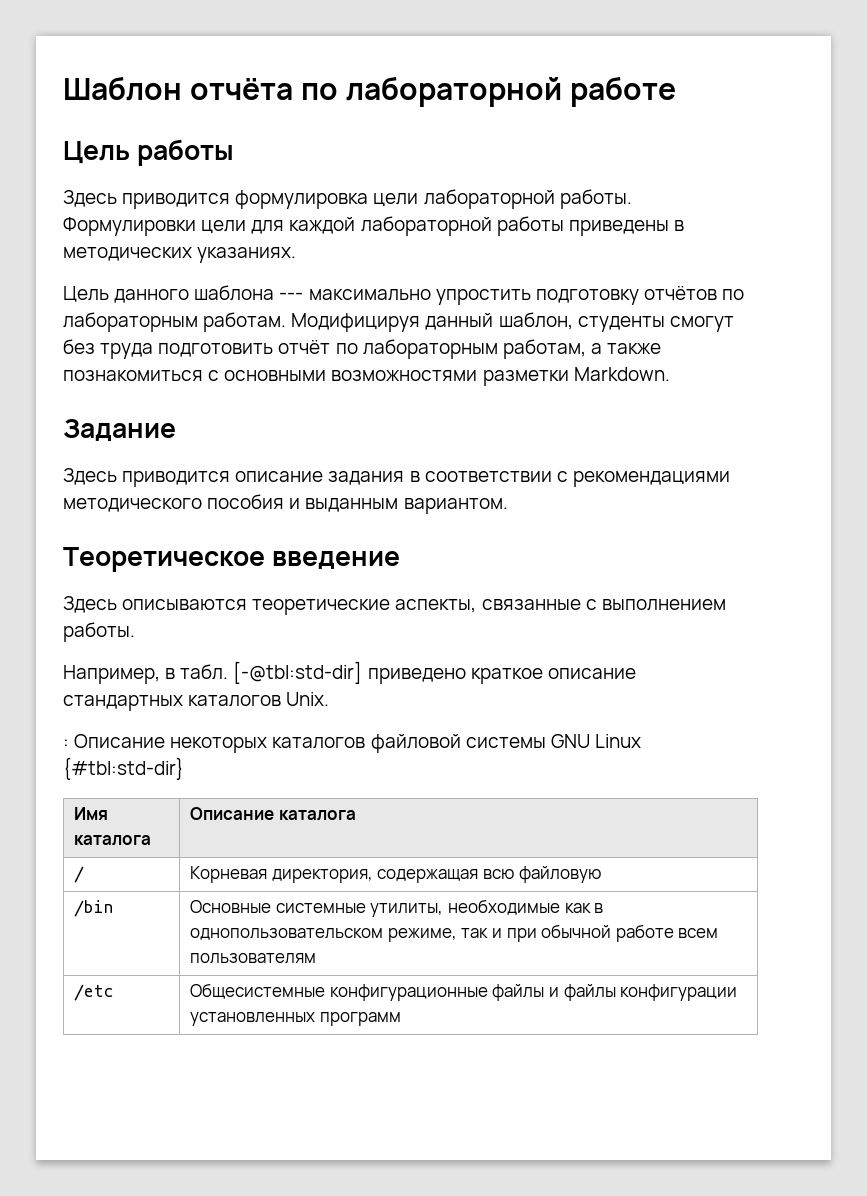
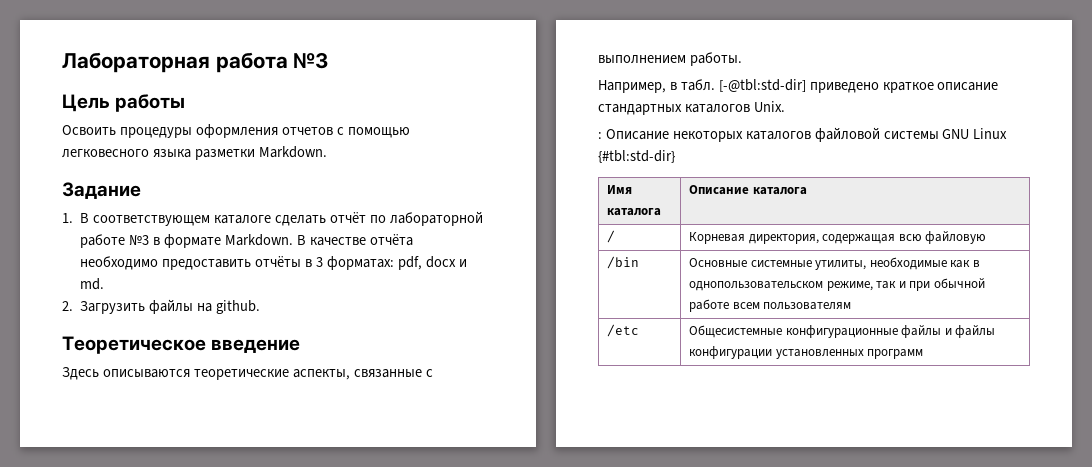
- Шаблон отчёта по лабораторной работе
+ Лабораторная работа №3
  Цель работы
- Здесь приводится формулировка цели лабораторной работы. Формулировки цели для каждой лабораторной работы приведены в методических указаниях.
- Цель данного шаблона --- максимально упростить подготовку отчётов по лабораторным работам. Модифицируя данный шаблон, студенты смогут без труда подготовить отчёт по лабораторным работам, а также познакомиться с основными возможностями разметки Markdown.
+ Освоить процедуры оформления отчетов с помощью легковесного языка разметки Markdown.
  Задание
- Здесь приводится описание задания в соответствии с рекомендациями методического пособия и выданным вариантом.
+ 1. В соответствующем каталоге сделать отчёт по лабораторной работе №3 в формате Markdown. В качестве отчёта необходимо предоставить отчёты в 3 форматах: pdf, docx и md.
+ 2. Загрузить файлы на github.

